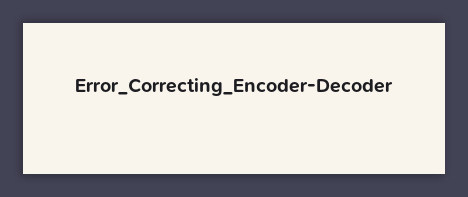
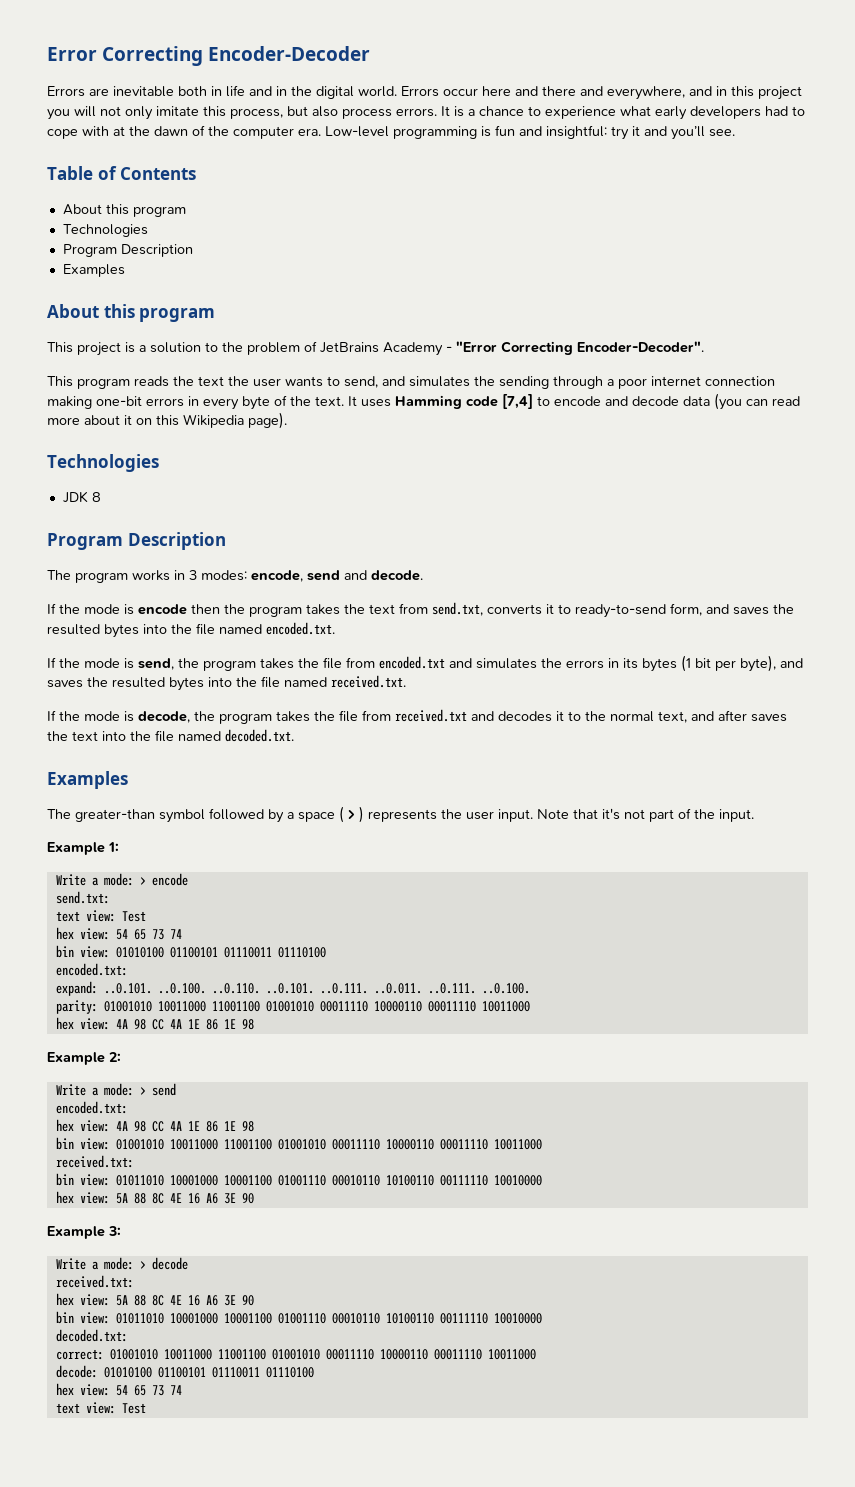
- Error_Correcting_Encoder-Decoder
+ Error Correcting Encoder-Decoder
+ Errors are inevitable both in life and in the digital world. Errors occur here and there and everywhere, and in this project you will not only imitate this process, but also process errors. It is a chance to experience what early developers had to cope with at the dawn of the computer era. Low-level programming is fun and insightful: try it and you’ll see.
+ Table of Contents
+ About this program
+ Technologies
+ Program Description
+ Examples
+ About this program
+ This project is a solution to the problem of JetBrains Academy - "Error Correcting Encoder-Decoder".
+ This program reads the text the user wants to send, and simulates the sending through a poor internet connection making one-bit errors in every byte of the text. It uses Hamming code [7,4] to encode and decode data (you can read more about it on this Wikipedia page).
+ Technologies
+ JDK 8
+ Program Description
+ The program works in 3 modes: encode, send and decode.
+ If the mode is encode then the program takes the text from send.txt, converts it to ready-to-send form, and saves the resulted bytes into the file named encoded.txt.
+ If the mode is send, the program takes the file from encoded.txt and simulates the errors in its bytes (1 bit per byte), and saves the resulted bytes into the file named received.txt.
+ If the mode is decode, the program takes the file from received.txt and decodes it to the normal text, and after saves the text into the file named decoded.txt.
+ Examples
+ The greater-than symbol followed by a space ( > ) represents the user input. Note that it's not part of the input.
+ Example 1:
+ Write a mode: > encode
+ send.txt:
+ text view: Test
+ hex view: 54 65 73 74
+ bin view: 01010100 01100101 01110011 01110100
+ encoded.txt:
+ expand: ..0.101. ..0.100. ..0.110. ..0.101. ..0.111. ..0.011. ..0.111. ..0.100.
+ parity: 01001010 10011000 11001100 01001010 00011110 10000110 00011110 10011000
+ hex view: 4A 98 CC 4A 1E 86 1E 98
+ Example 2:
+ Write a mode: > send
+ encoded.txt:
+ hex view: 4A 98 CC 4A 1E 86 1E 98
+ bin view: 01001010 10011000 11001100 01001010 00011110 10000110 00011110 10011000
+ received.txt:
+ bin view: 01011010 10001000 10001100 01001110 00010110 10100110 00111110 10010000
+ hex view: 5A 88 8C 4E 16 A6 3E 90
+ Example 3:
+ Write a mode: > decode
+ received.txt:
+ hex view: 5A 88 8C 4E 16 A6 3E 90
+ bin view: 01011010 10001000 10001100 01001110 00010110 10100110 00111110 10010000
+ decoded.txt:
+ correct: 01001010 10011000 11001100 01001010 00011110 10000110 00011110 10011000
+ decode: 01010100 01100101 01110011 01110100
+ hex view: 54 65 73 74
+ text view: Test

